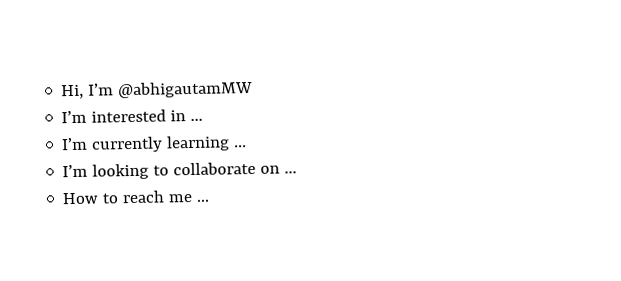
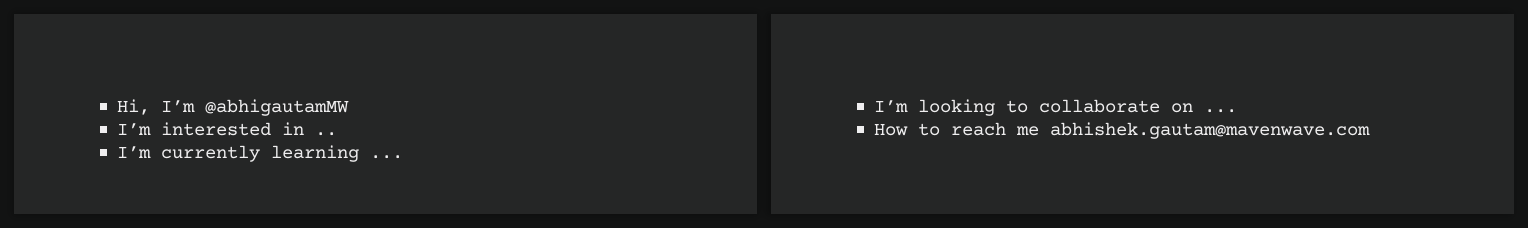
- I’m interested in ...
+ I’m interested in ..
- How to reach me ...
+ How to reach me abhishek.gautam@mavenwave.com

